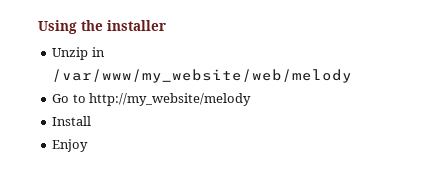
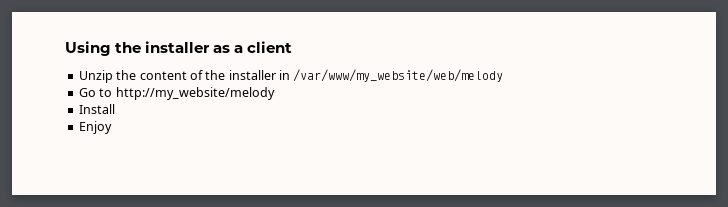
- Using the installer
- Unzip in /var/www/my_website/web/melody
+ Using the installer as a client
+ Unzip the content of the installer in /var/www/my_website/web/melody

